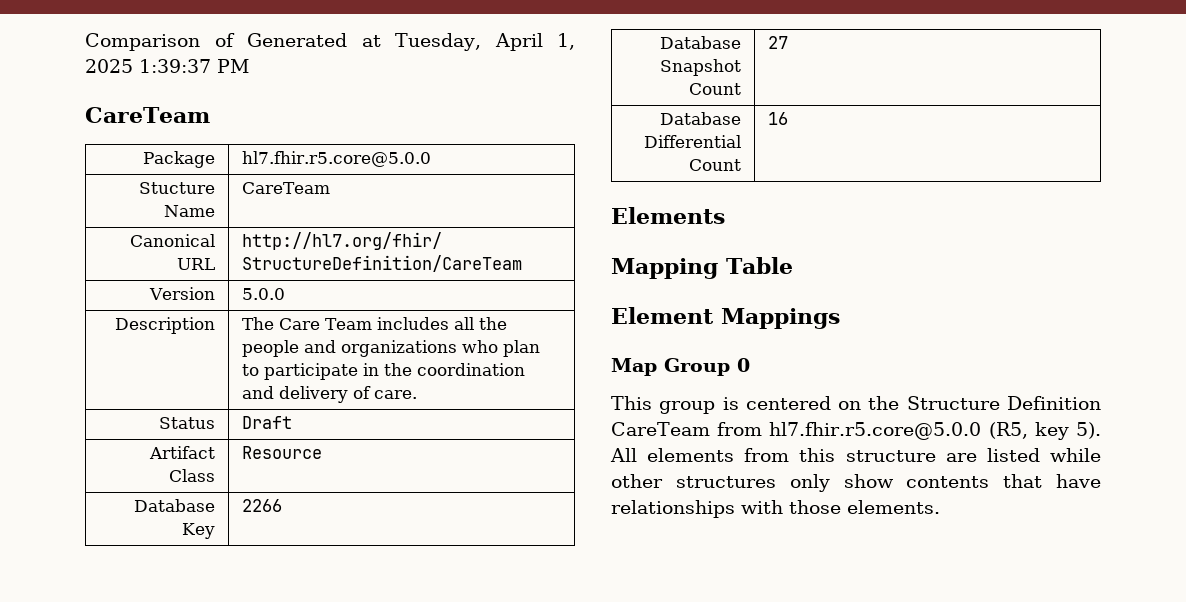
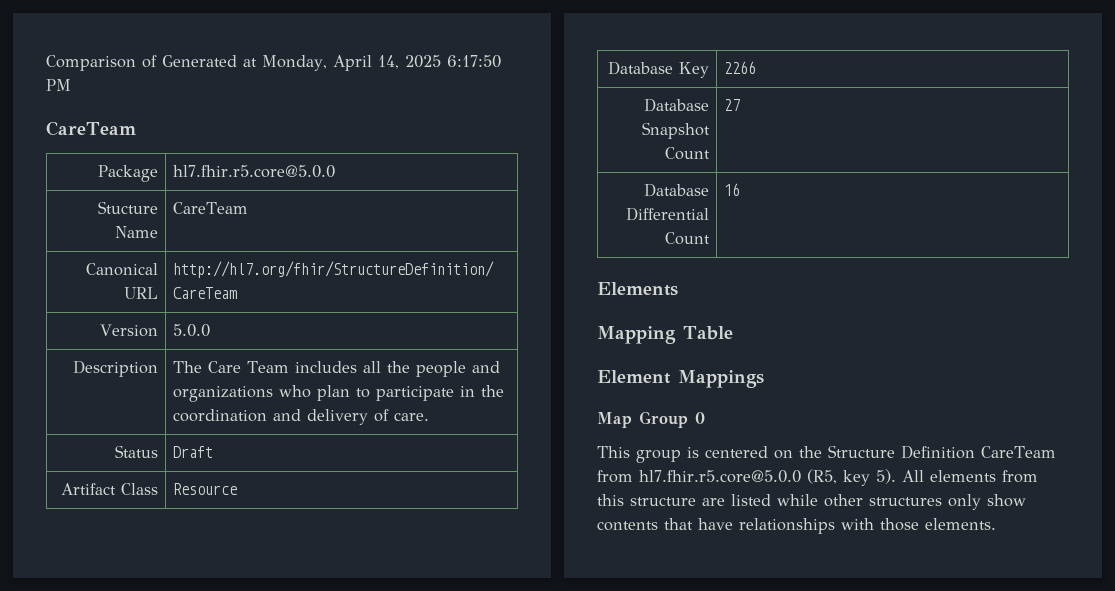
- Comparison of Generated at Tuesday, April 1, 2025 1:39:37 PM
+ Comparison of Generated at Monday, April 14, 2025 6:17:50 PM

